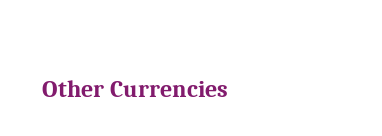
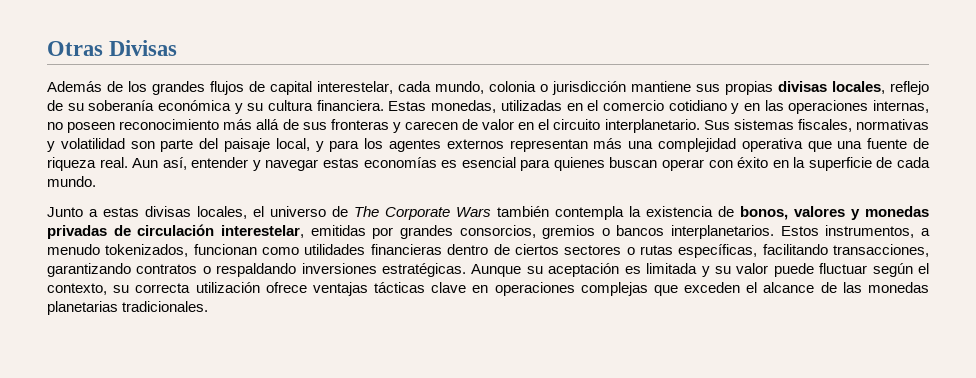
- Other Currencies
+ Otras Divisas
+ Además de los grandes flujos de capital interestelar, cada mundo, colonia o jurisdicción mantiene sus propias divisas locales, reflejo de su soberanía económica y su cultura financiera. Estas monedas, utilizadas en el comercio cotidiano y en las operaciones internas, no poseen reconocimiento más allá de sus fronteras y carecen de valor en el circuito interplanetario. Sus sistemas fiscales, normativas y volatilidad son parte del paisaje local, y para los agentes externos representan más una complejidad operativa que una fuente de riqueza real. Aun así, entender y navegar estas economías es esencial para quienes buscan operar con éxito en la superficie de cada mundo.
+ Junto a estas divisas locales, el universo de The Corporate Wars también contempla la existencia de bonos, valores y monedas privadas de circulación interestelar, emitidas por grandes consorcios, gremios o bancos interplanetarios. Estos instrumentos, a menudo tokenizados, funcionan como utilidades financieras dentro de ciertos sectores o rutas específicas, facilitando transacciones, garantizando contratos o respaldando inversiones estratégicas. Aunque su aceptación es limitada y su valor puede fluctuar según el contexto, su correcta utilización ofrece ventajas tácticas clave en operaciones complejas que exceden el alcance de las monedas planetarias tradicionales.

